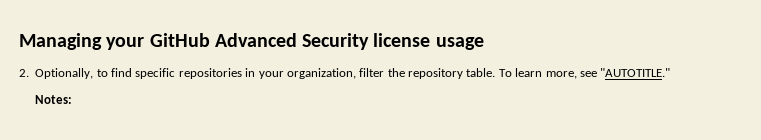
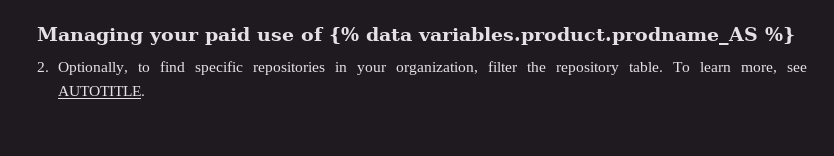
- Managing your GitHub Advanced Security license usage
+ Managing your paid use of {% data variables.product.prodname_AS %}
- To learn more, see "AUTOTITLE."
- Notes:
+ To learn more, see AUTOTITLE.

